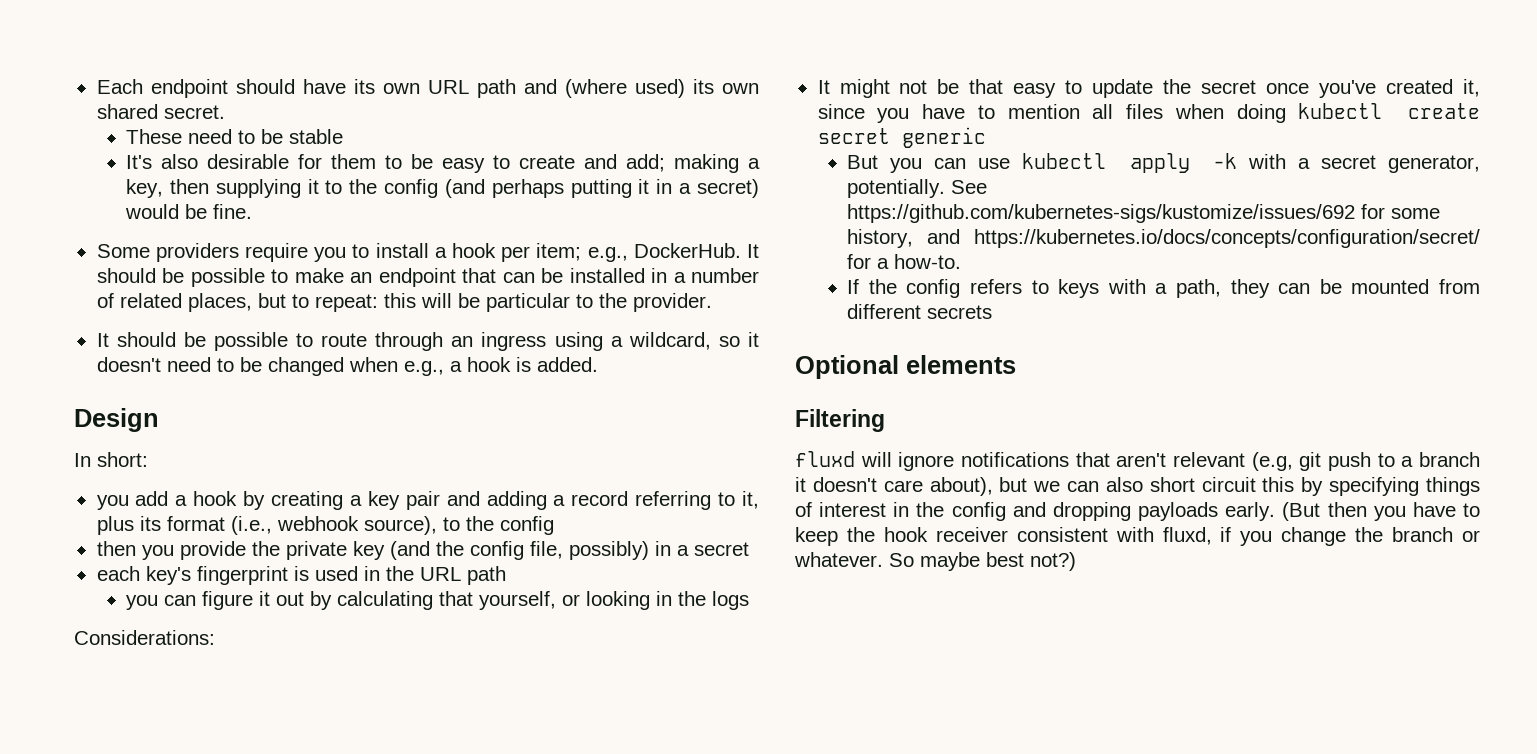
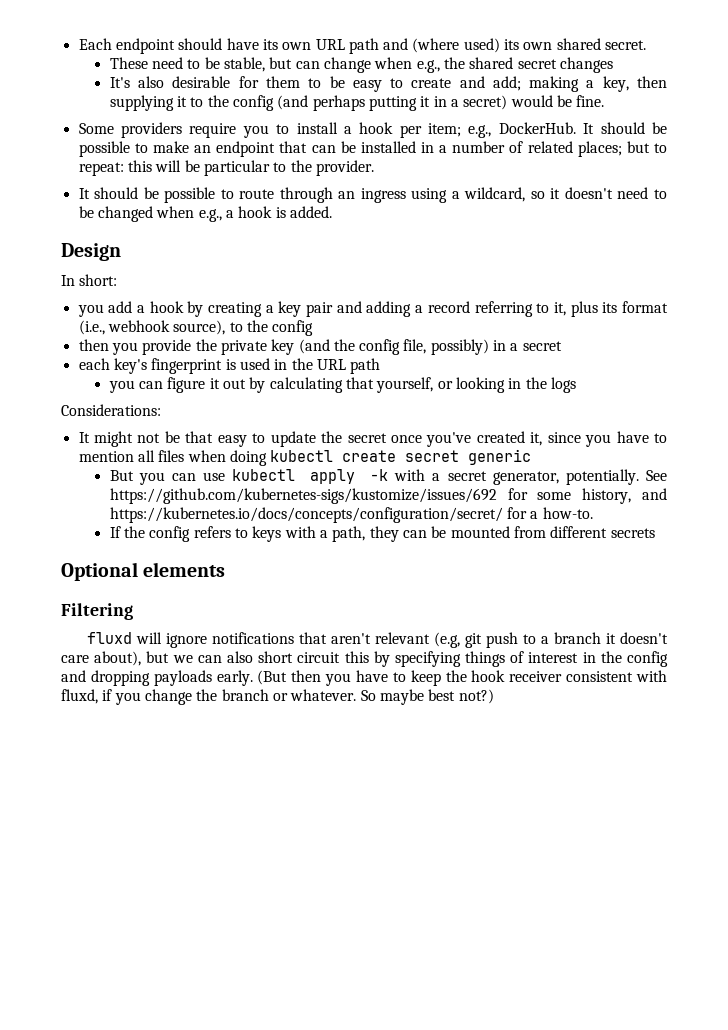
- These need to be stable
+ These need to be stable, but can change when e.g., the shared secret changes
- It should be possible to make an endpoint that can be installed in a number of related places, but to repeat: this will be particular to the provider.
+ It should be possible to make an endpoint that can be installed in a number of related places; but to repeat: this will be particular to the provider.

